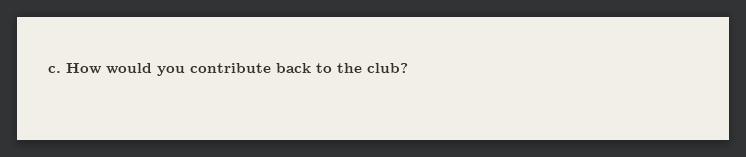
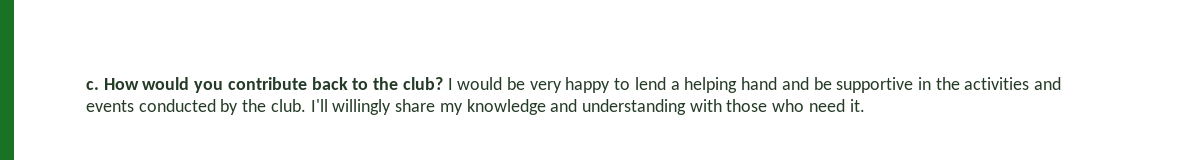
+ I would be very happy to lend a helping hand and be supportive in the activities and events conducted by the club. I'll willingly share my knowledge and understanding with those who need it.

